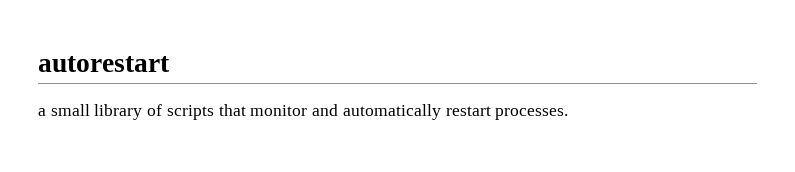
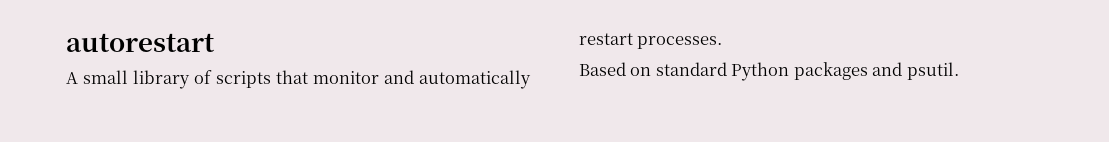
- a small library of scripts that monitor and automatically restart processes.
+ A small library of scripts that monitor and automatically restart processes.
+ Based on standard Python packages and psutil.

